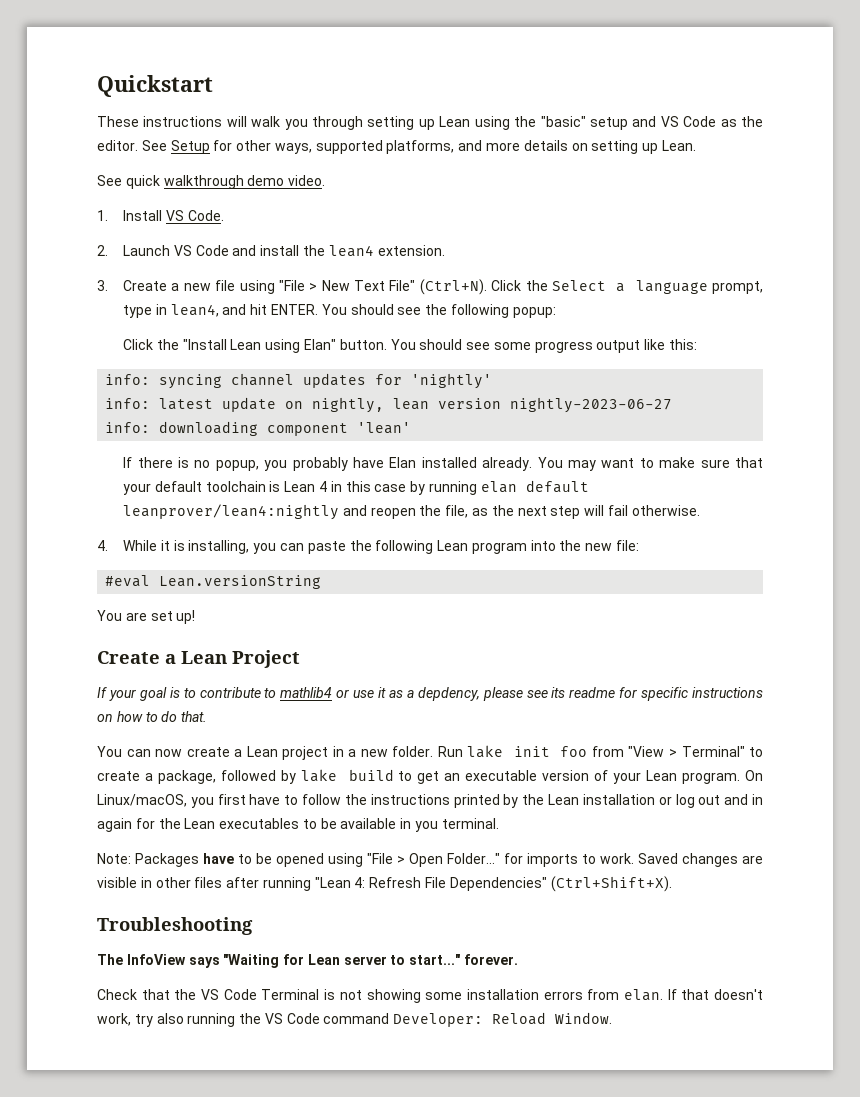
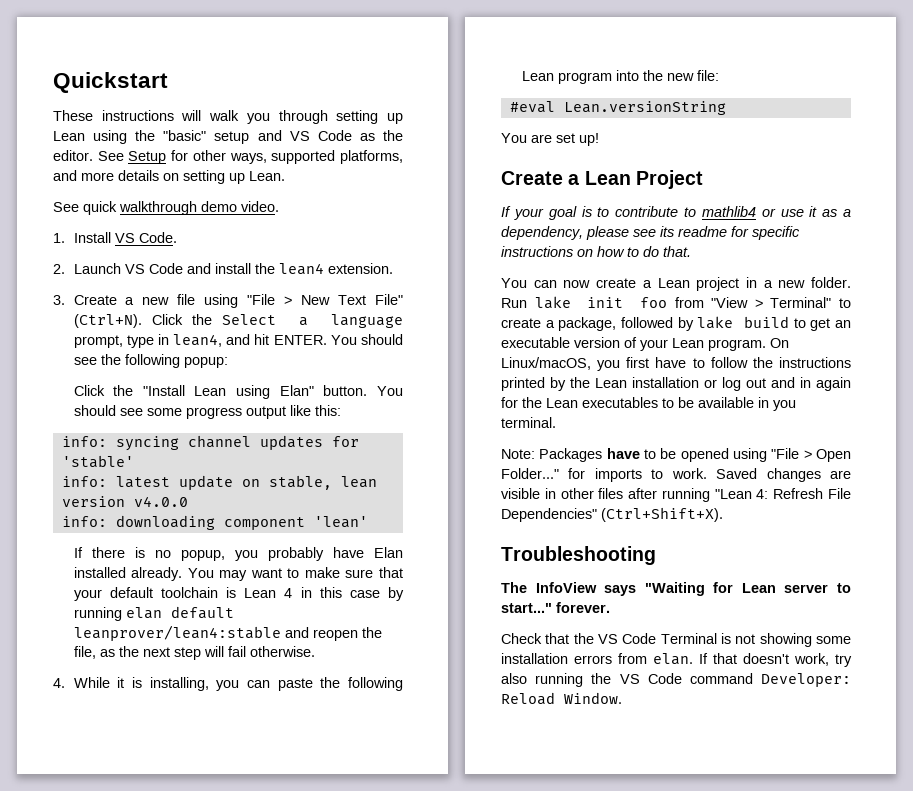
- info: syncing channel updates for 'nightly'
+ info: syncing channel updates for 'stable'
- info: latest update on nightly, lean version nightly-2023-06-27
+ info: latest update on stable, lean version v4.0.0
- You may want to make sure that your default toolchain is Lean 4 in this case by running elan default leanprover/lean4:nightly and reopen the file, as the next step will fail otherwise.
+ You may want to make sure that your default toolchain is Lean 4 in this case by running elan default leanprover/lean4:stable and reopen the file, as the next step will fail otherwise.
- If your goal is to contribute to mathlib4 or use it as a depdency, please see its readme for specific instructions on how to do that.
+ If your goal is to contribute to mathlib4 or use it as a dependency, please see its readme for specific instructions on how to do that.

